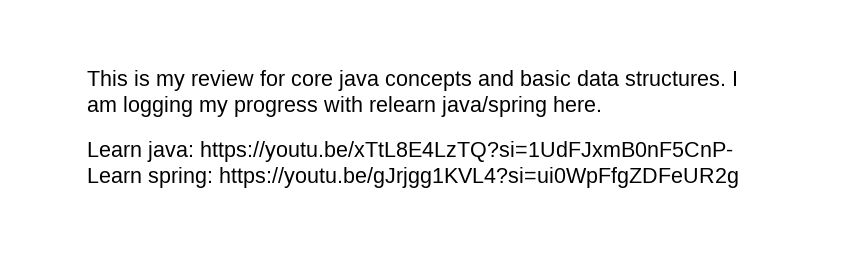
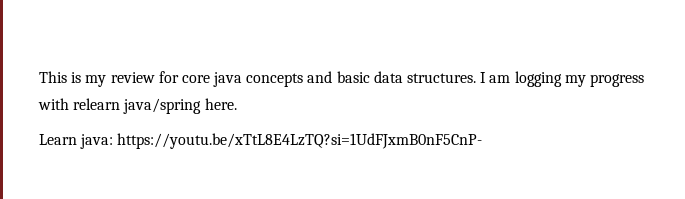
- Learn java: https://youtu.be/xTtL8E4LzTQ?si=1UdFJxmB0nF5CnP- Learn spring: https://youtu.be/gJrjgg1KVL4?si=ui0WpFfgZDFeUR2g
+ Learn java: https://youtu.be/xTtL8E4LzTQ?si=1UdFJxmB0nF5CnP-

